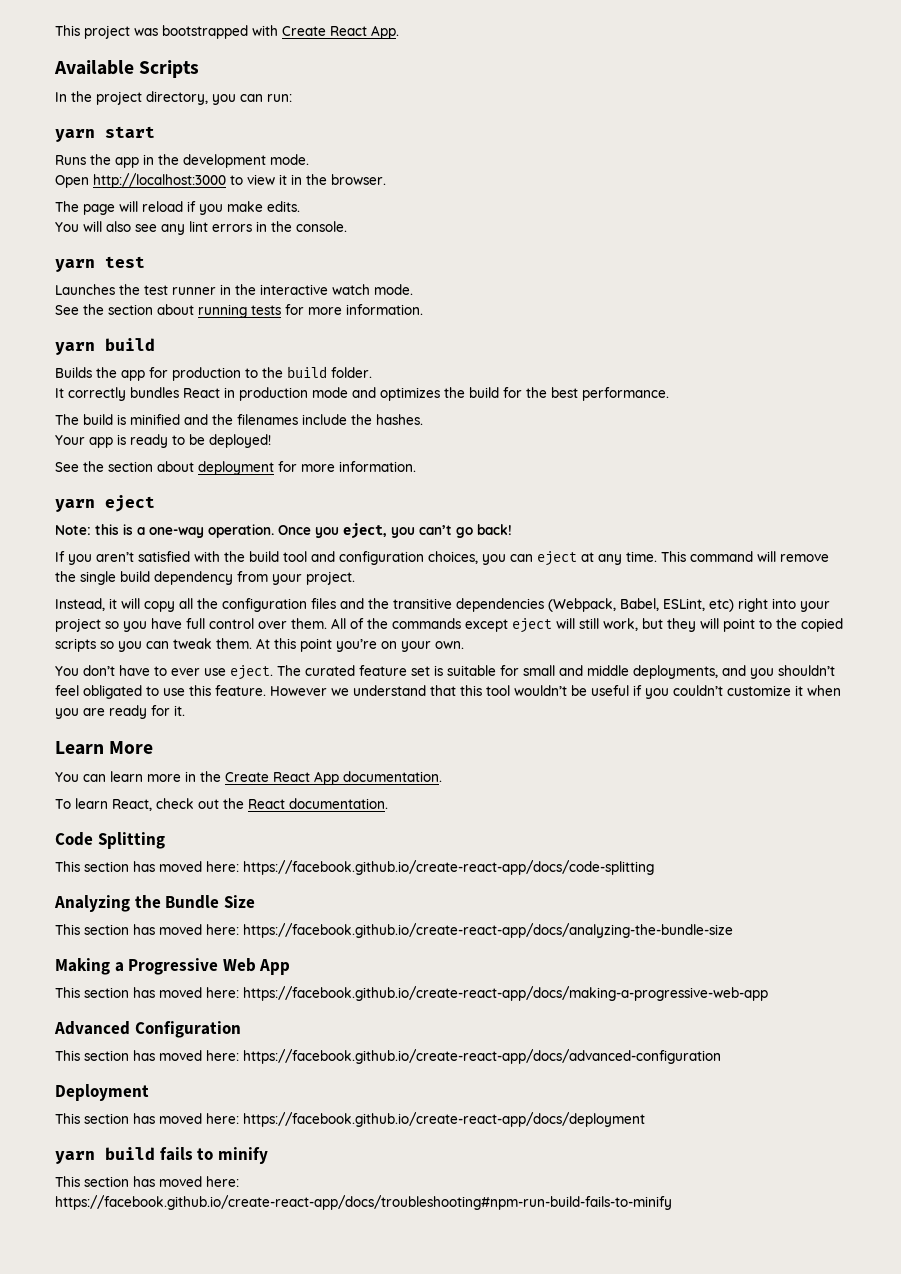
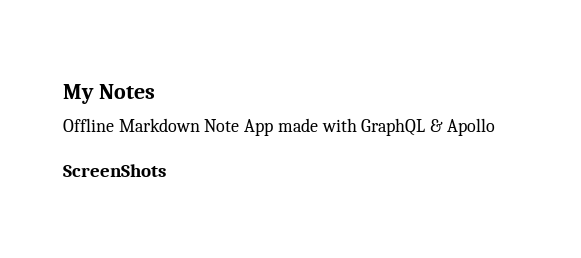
- This project was bootstrapped with Create React App.
- Available Scripts
- In the project directory, you can run:
- yarn start
- Runs the app in the development mode.
- Open http://localhost:3000 to view it in the browser.
- The page will reload if you make edits.
- You will also see any lint errors in the console.
- yarn test
- Launches the test runner in the interactive watch mode.
- See the section about running tests for more information.
- yarn build
- Builds the app for production to the build folder.
- It correctly bundles React in production mode and optimizes the build for the best performance.
- The build is minified and the filenames include the hashes.
- Your app is ready to be deployed!
- See the section about deployment for more information.
- yarn eject
- Note: this is a one-way operation. Once you eject, you can’t go back!
- If you aren’t satisfied with the build tool and configuration choices, you can eject at any time. This command will remove the single build dependency from your project.
- Instead, it will copy all the configuration files and the transitive dependencies (Webpack, Babel, ESLint, etc) right into your project so you have full control over them. All of the commands except eject will still work, but they will point to the copied scripts so you can tweak them. At this point you’re on your own.
- You don’t have to ever use eject. The curated feature set is suitable for small and middle deployments, and you shouldn’t feel obligated to use this feature. However we understand that this tool wouldn’t be useful if you couldn’t customize it when you are ready for it.
- Learn More
- You can learn more in the Create React App documentation.
- To learn React, check out the React documentation.
- Code Splitting
- This section has moved here: https://facebook.github.io/create-react-app/docs/code-splitting
- Analyzing the Bundle Size
- This section has moved here: https://facebook.github.io/create-react-app/docs/analyzing-the-bundle-size
- Making a Progressive Web App
- This section has moved here: https://facebook.github.io/create-react-app/docs/making-a-progressive-web-app
- Advanced Configuration
- This section has moved here: https://facebook.github.io/create-react-app/docs/advanced-configuration
- Deployment
- This section has moved here: https://facebook.github.io/create-react-app/docs/deployment
- yarn build fails to minify
- This section has moved here: https://facebook.github.io/create-react-app/docs/troubleshooting#npm-run-build-fails-to-minify
+ My Notes
+ Offline Markdown Note App made with GraphQL & Apollo
+ ScreenShots

